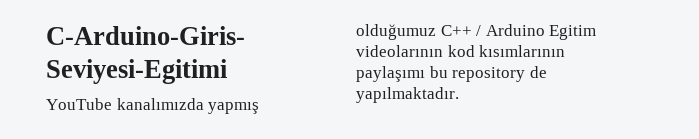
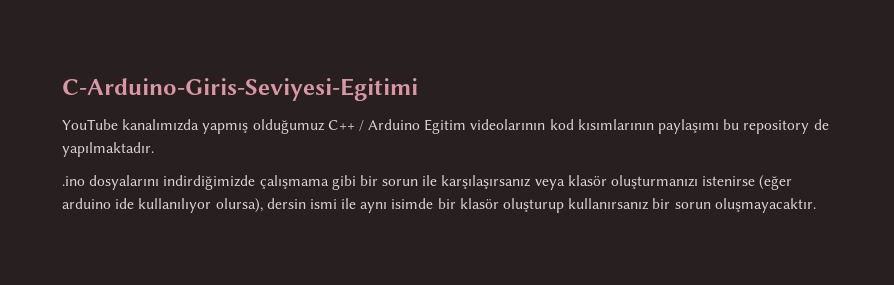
+ .ino dosyalarını indirdiğimizde çalışmama gibi bir sorun ile karşılaşırsanız veya klasör oluşturmanızı istenirse (eğer arduino ide kullanılıyor olursa), dersin ismi ile aynı isimde bir klasör oluşturup kullanırsanız bir sorun oluşmayacaktır.

